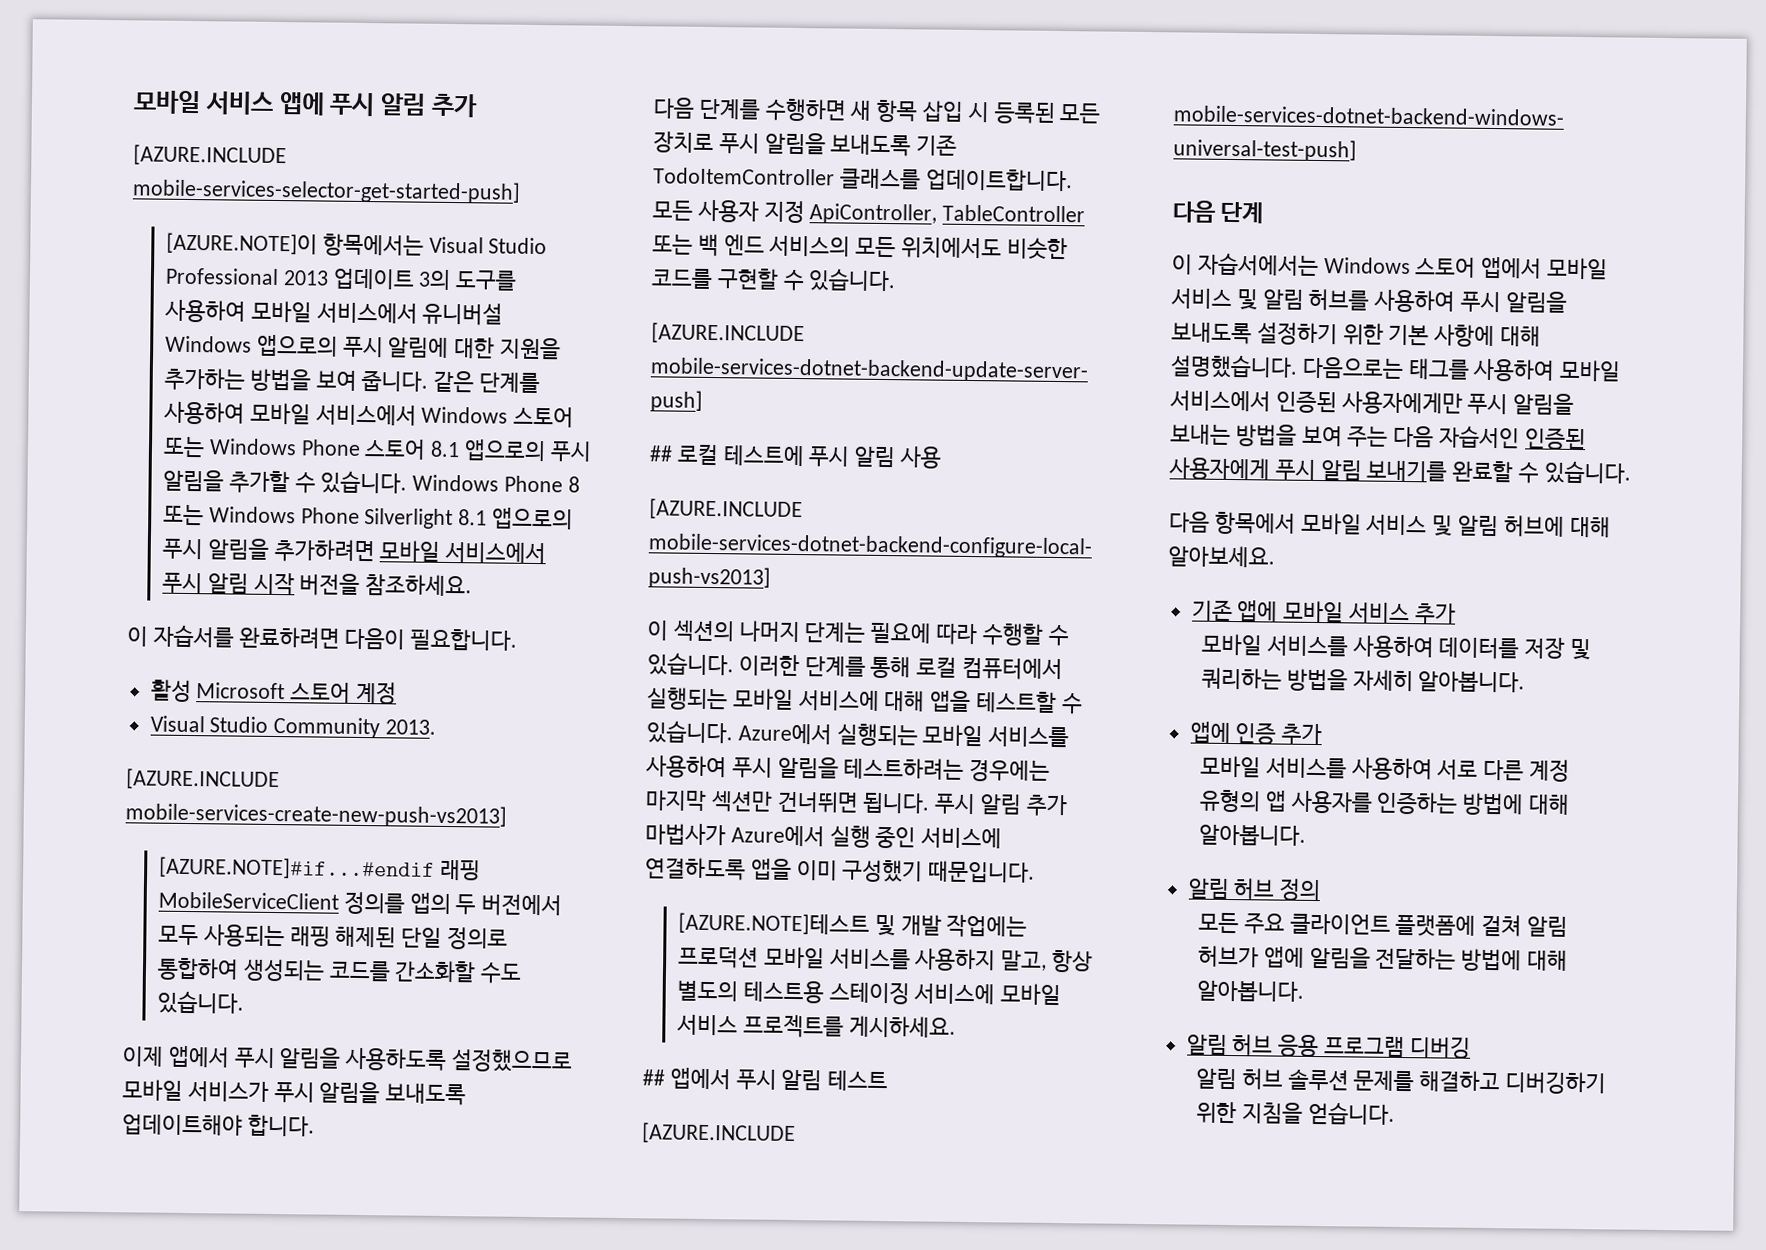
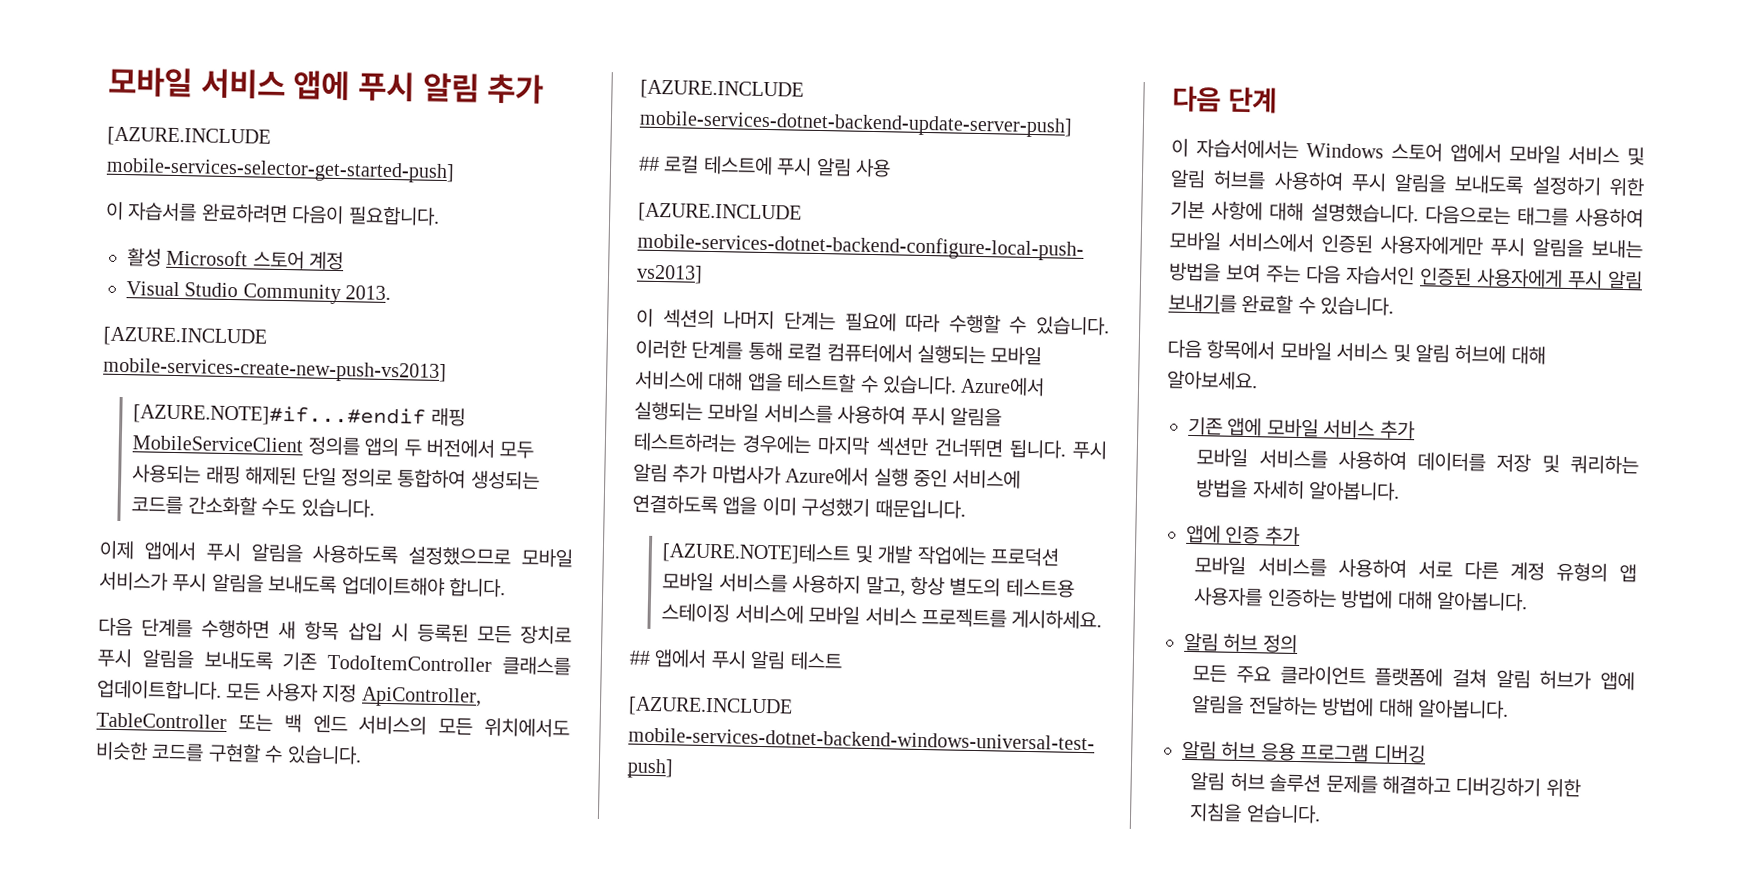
- [AZURE.NOTE]이 항목에서는 Visual Studio Professional 2013 업데이트 3의 도구를 사용하여 모바일 서비스에서 유니버설 Windows 앱으로의 푸시 알림에 대한 지원을 추가하는 방법을 보여 줍니다. 같은 단계를 사용하여 모바일 서비스에서 Windows 스토어 또는 Windows Phone 스토어 8.1 앱으로의 푸시 알림을 추가할 수 있습니다. Windows Phone 8 또는 Windows Phone Silverlight 8.1 앱으로의 푸시 알림을 추가하려면 모바일 서비스에서 푸시 알림 시작 버전을 참조하세요.

